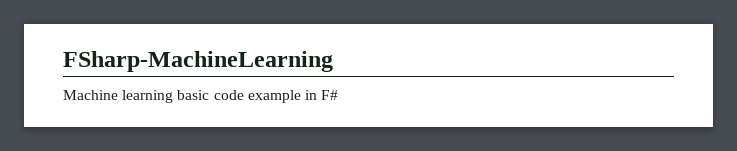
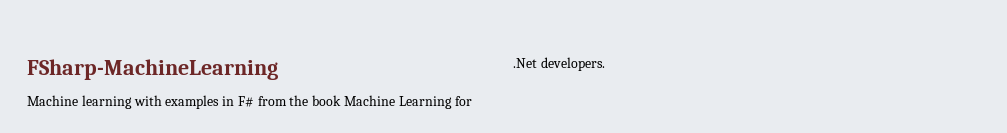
- Machine learning basic code example in F#
+ Machine learning with examples in F# from the book Machine Learning for .Net developers.

